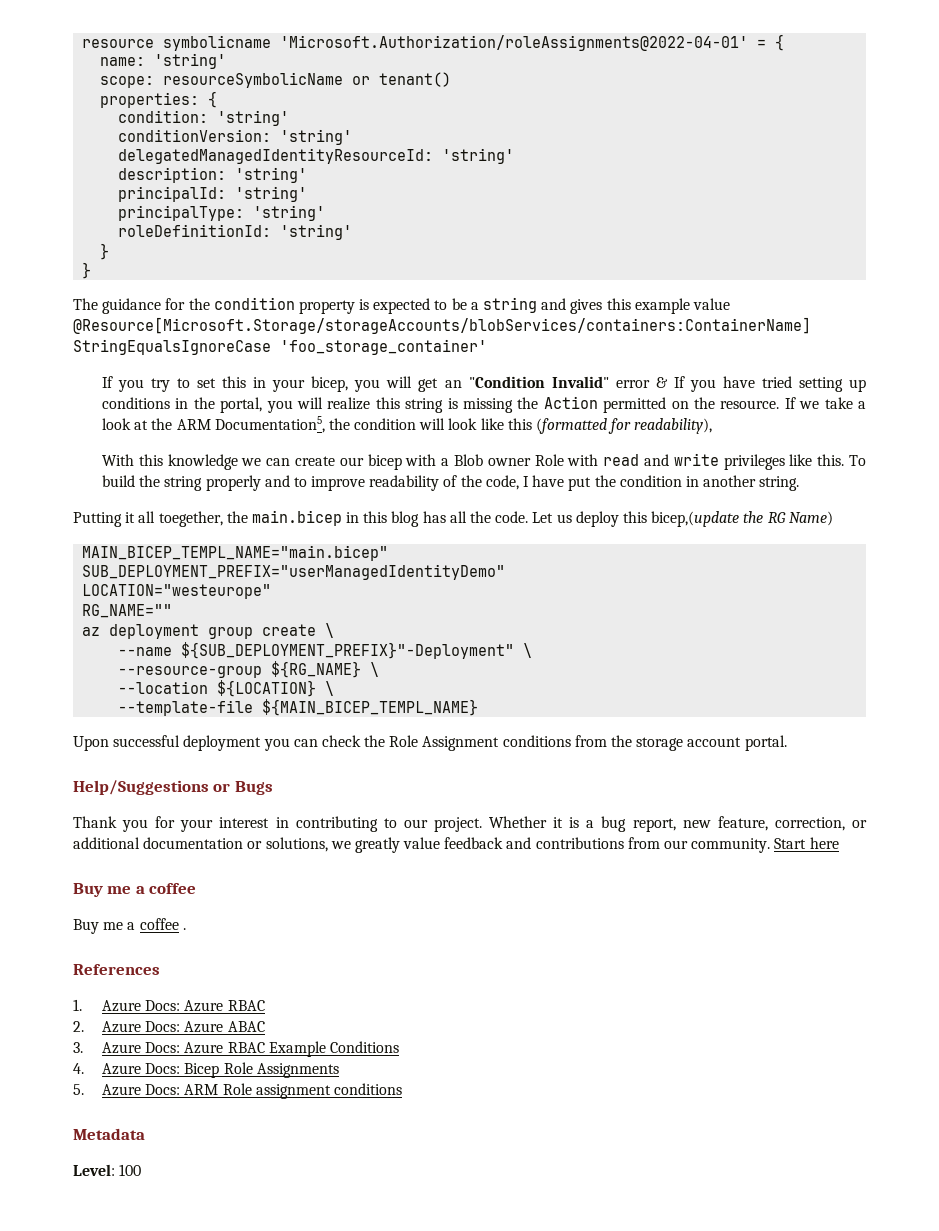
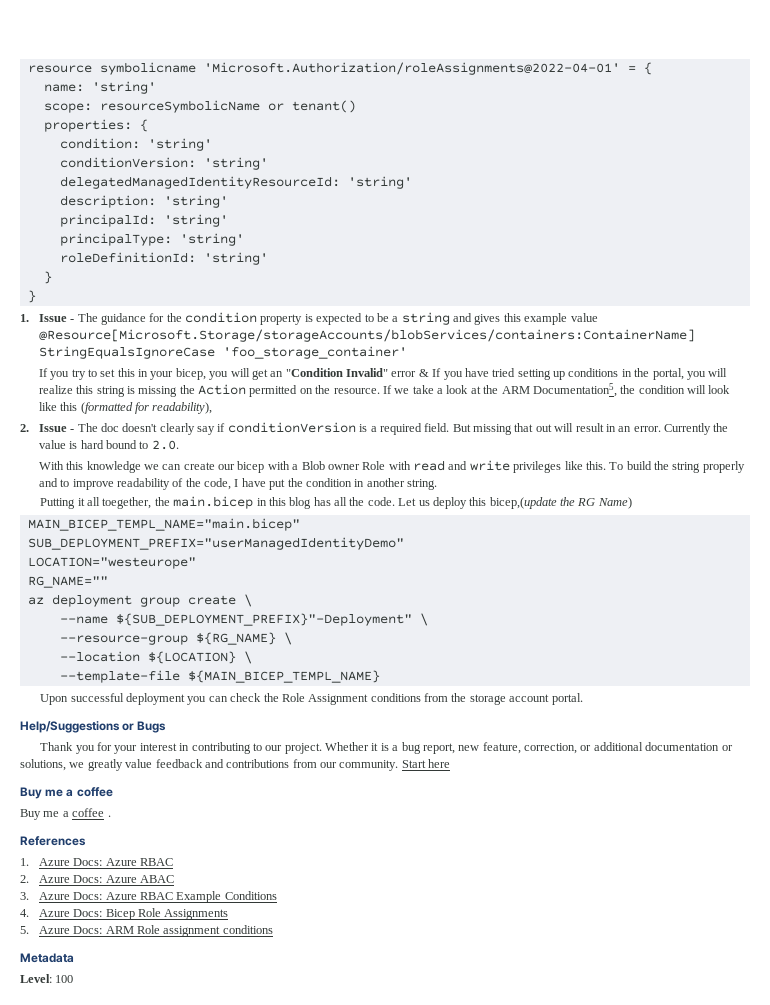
- The guidance for the condition property is expected to be a string and gives this example value @Resource[Microsoft.Storage/storageAccounts/blobServices/containers:ContainerName] StringEqualsIgnoreCase 'foo_storage_container'
+ 1. Issue - The guidance for the condition property is expected to be a string and gives this example value @Resource[Microsoft.Storage/storageAccounts/blobServices/containers:ContainerName] StringEqualsIgnoreCase 'foo_storage_container'
+ 2. Issue - The doc doesn't clearly say if conditionVersion is a required field. But missing that out will result in an error. Currently the value is hard bound to 2.0.

